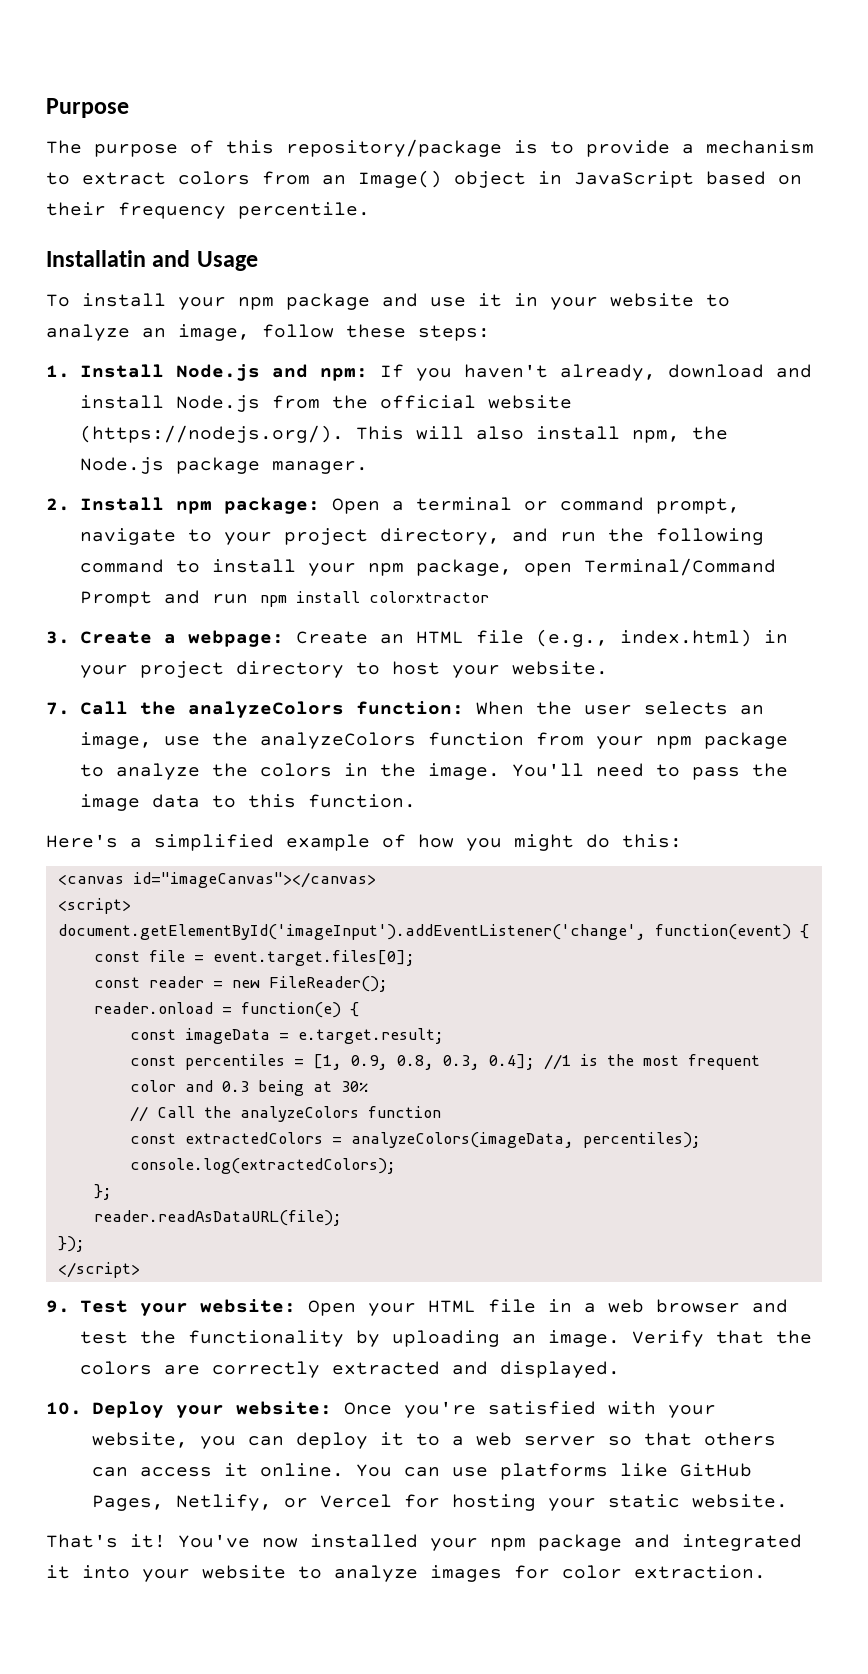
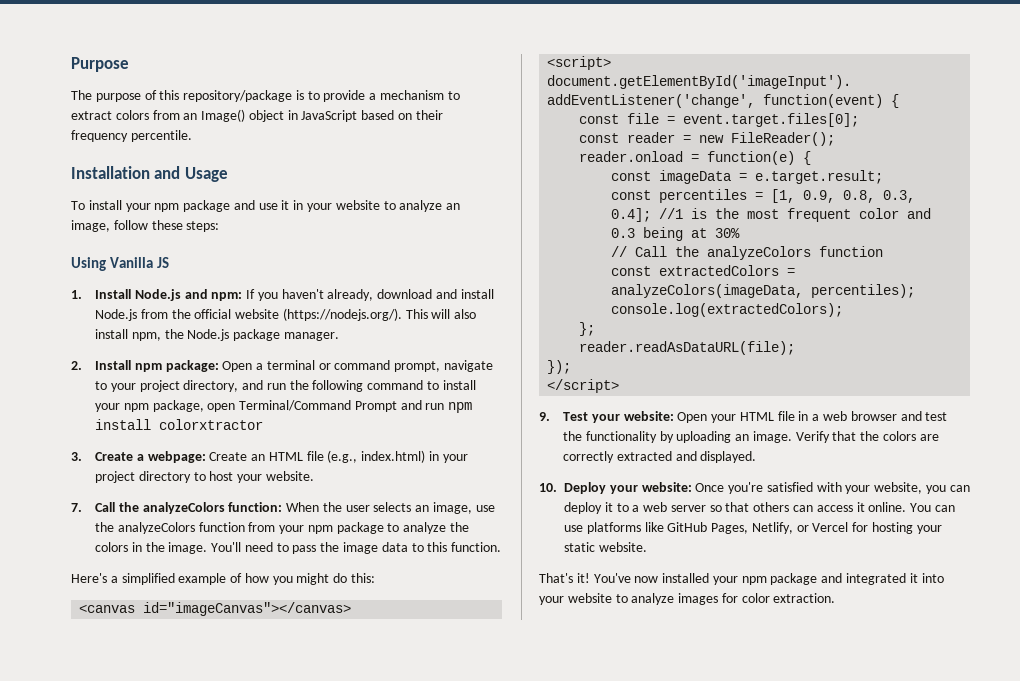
- Installatin and Usage
+ Installation and Usage
+ Using Vanilla JS

